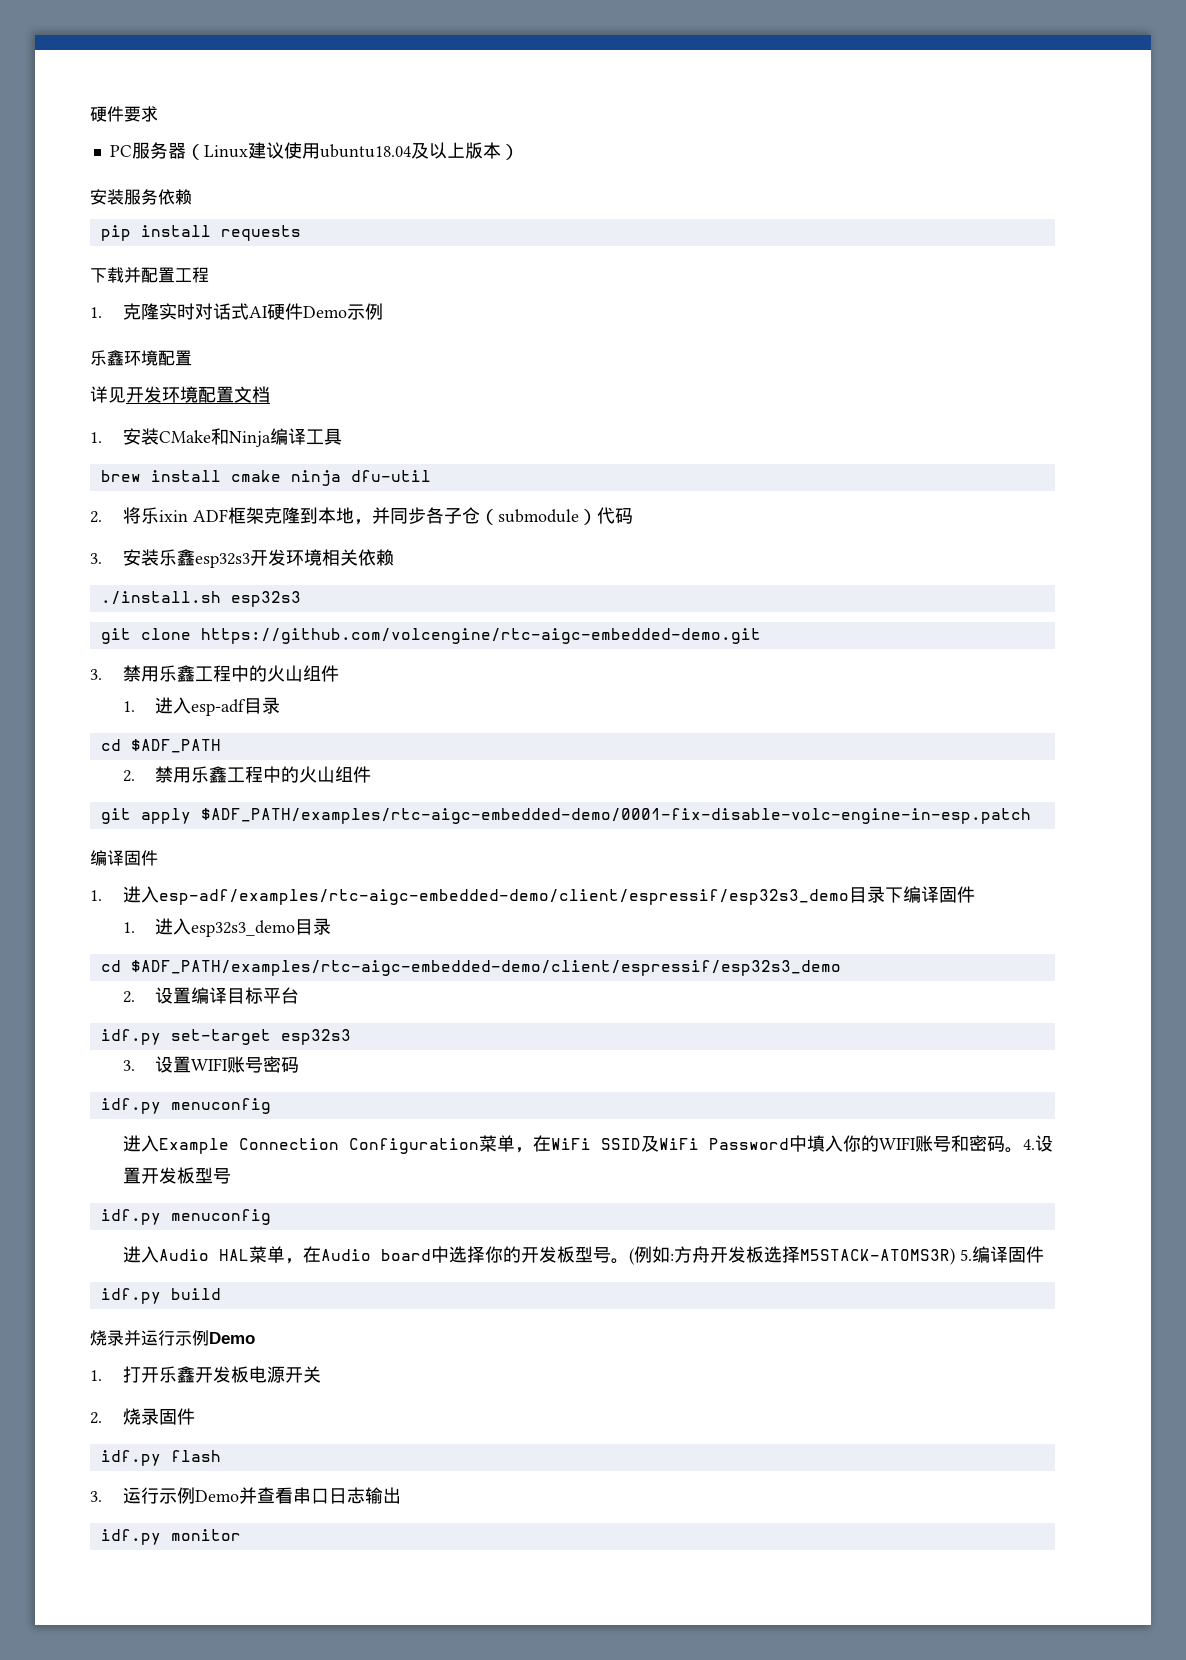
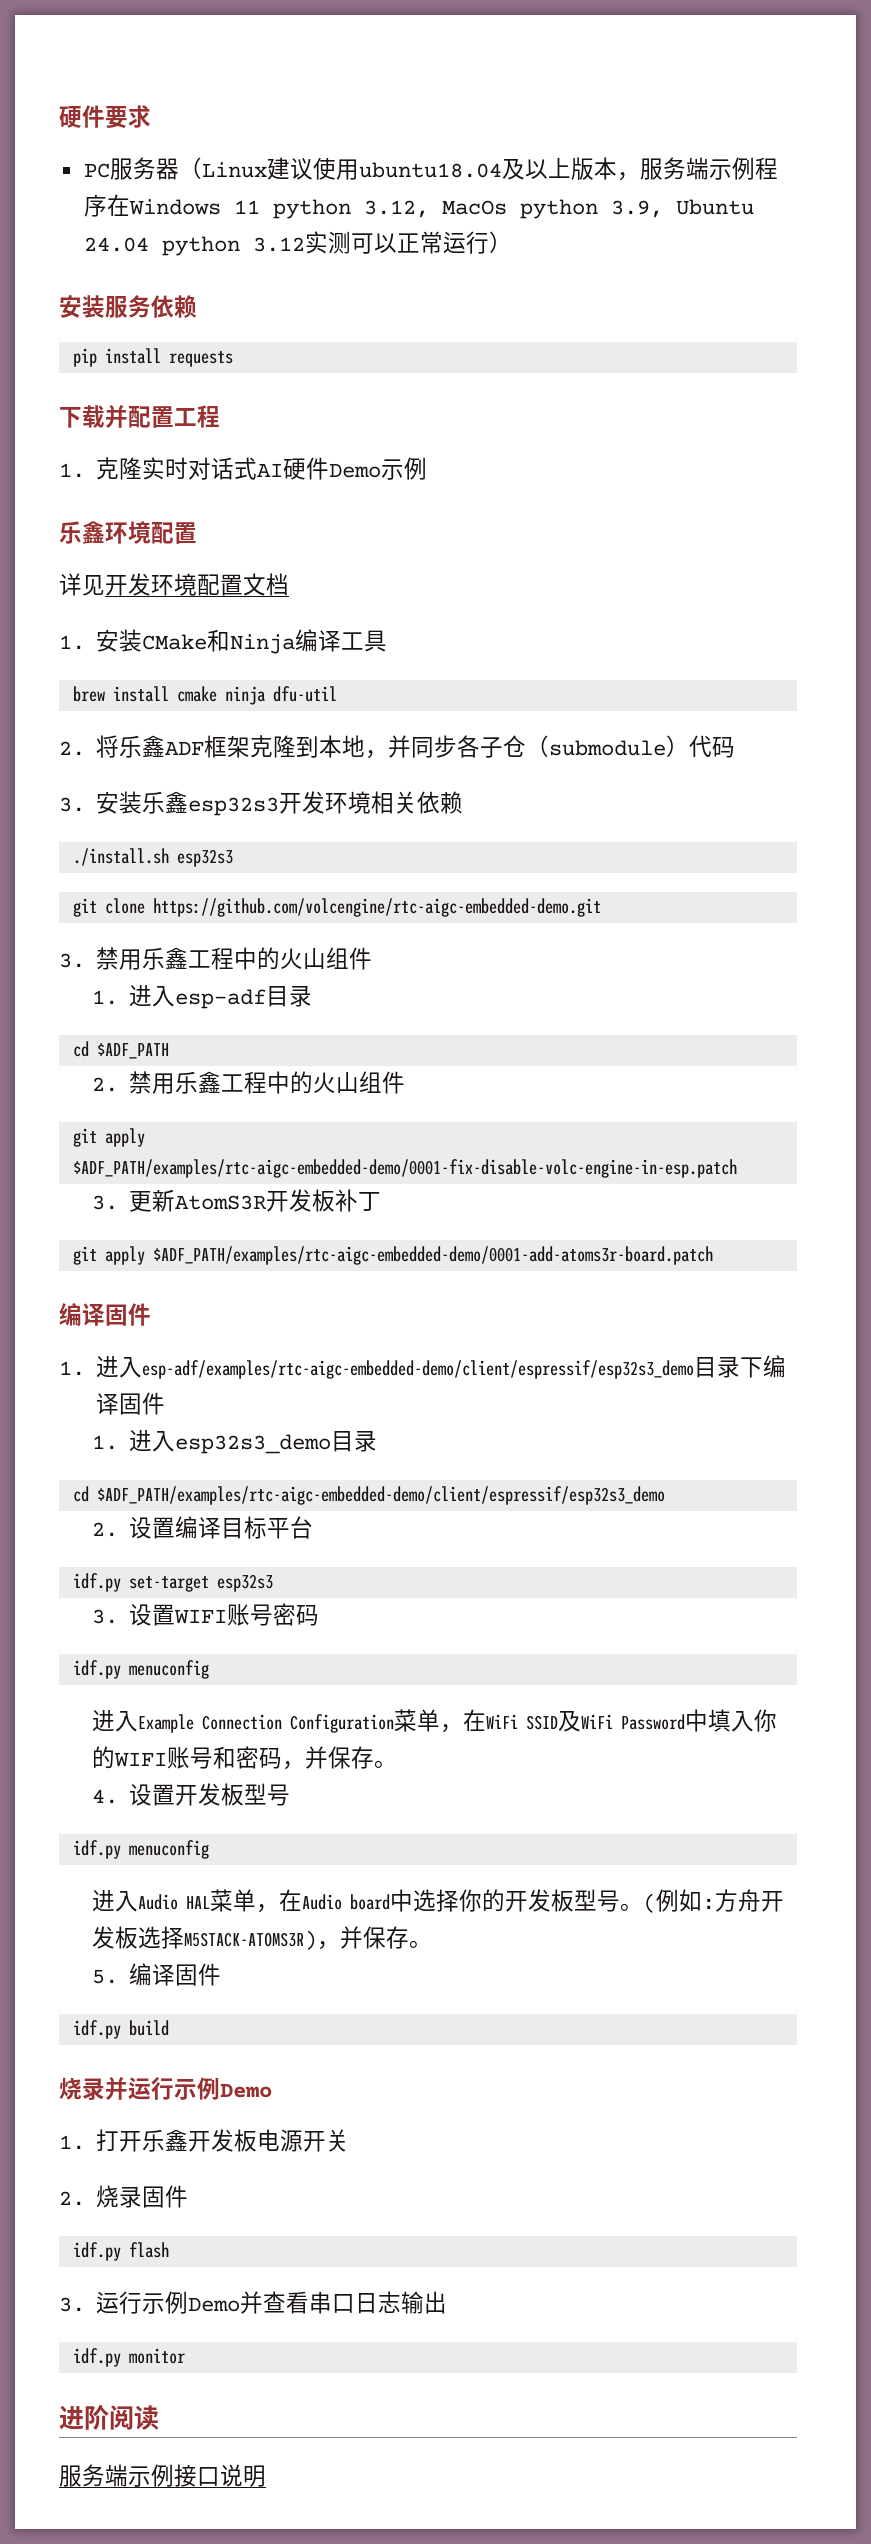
- PC服务器（Linux建议使用ubuntu18.04及以上版本）
+ PC服务器（Linux建议使用ubuntu18.04及以上版本，服务端示例程序在Windows 11 python 3.12, MacOs python 3.9, Ubuntu 24.04 python 3.12实测可以正常运行）
- 2.将乐ixin ADF框架克隆到本地，并同步各子仓（submodule）代码
+ 2.将乐鑫ADF框架克隆到本地，并同步各子仓（submodule）代码
+ 3.更新AtomS3R开发板补丁
+ git apply $ADF_PATH/examples/rtc-aigc-embedded-demo/0001-add-atoms3r-board.patch
- 进入Example Connection Configuration菜单，在WiFi SSID及WiFi Password中填入你的WIFI账号和密码。4.设置开发板型号
+ 进入Example Connection Configuration菜单，在WiFi SSID及WiFi Password中填入你的WIFI账号和密码，并保存。
+ 4.设置开发板型号
- (例如:方舟开发板选择M5STACK-ATOMS3R) 5.编译固件
+ (例如:方舟开发板选择M5STACK-ATOMS3R)，并保存。
+ 5.编译固件
+ 进阶阅读
+ 服务端示例接口说明

